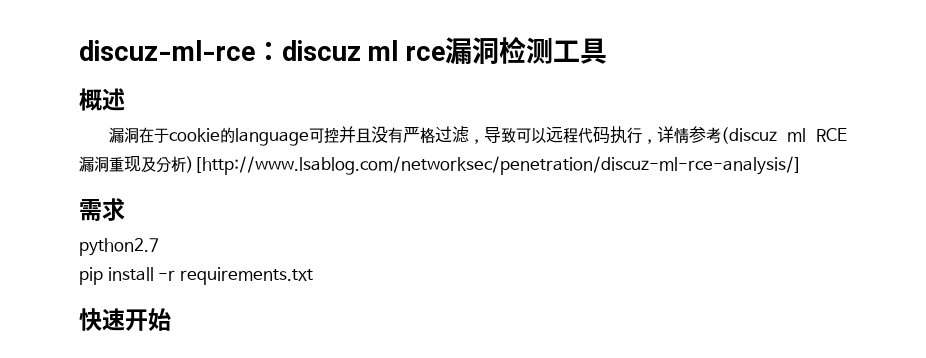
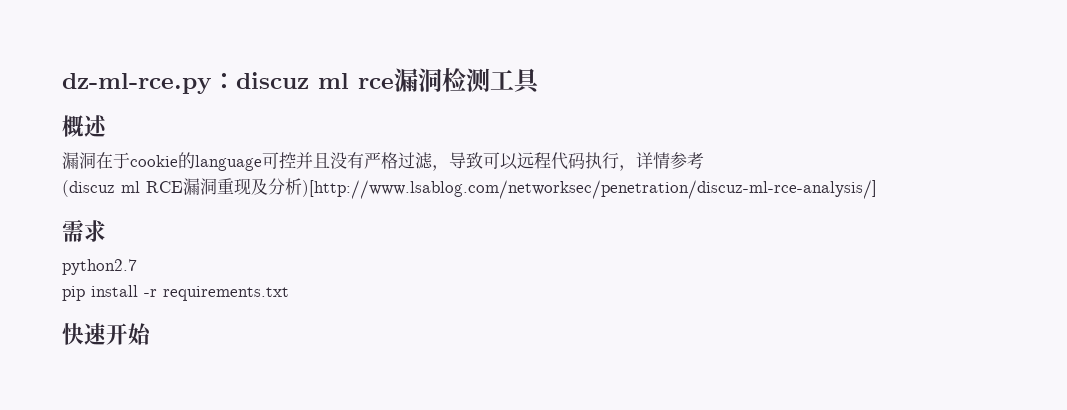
- discuz-ml-rce：discuz ml rce漏洞检测工具
+ dz-ml-rce.py：discuz ml rce漏洞检测工具
- 漏洞在于cookie的language可控并且没有严格过滤，导致可以远程代码执行，详情参考(discuz ml RCE漏洞重现及分析)[http://www.lsablog.com/networksec/penetration/discuz-ml-rce-analysis/]
+ 漏洞在于cookie的language可控并且没有严格过滤，导致可以远程代码执行，详情参考
+ (discuz ml RCE漏洞重现及分析)[http://www.lsablog.com/networksec/penetration/discuz-ml-rce-analysis/]

